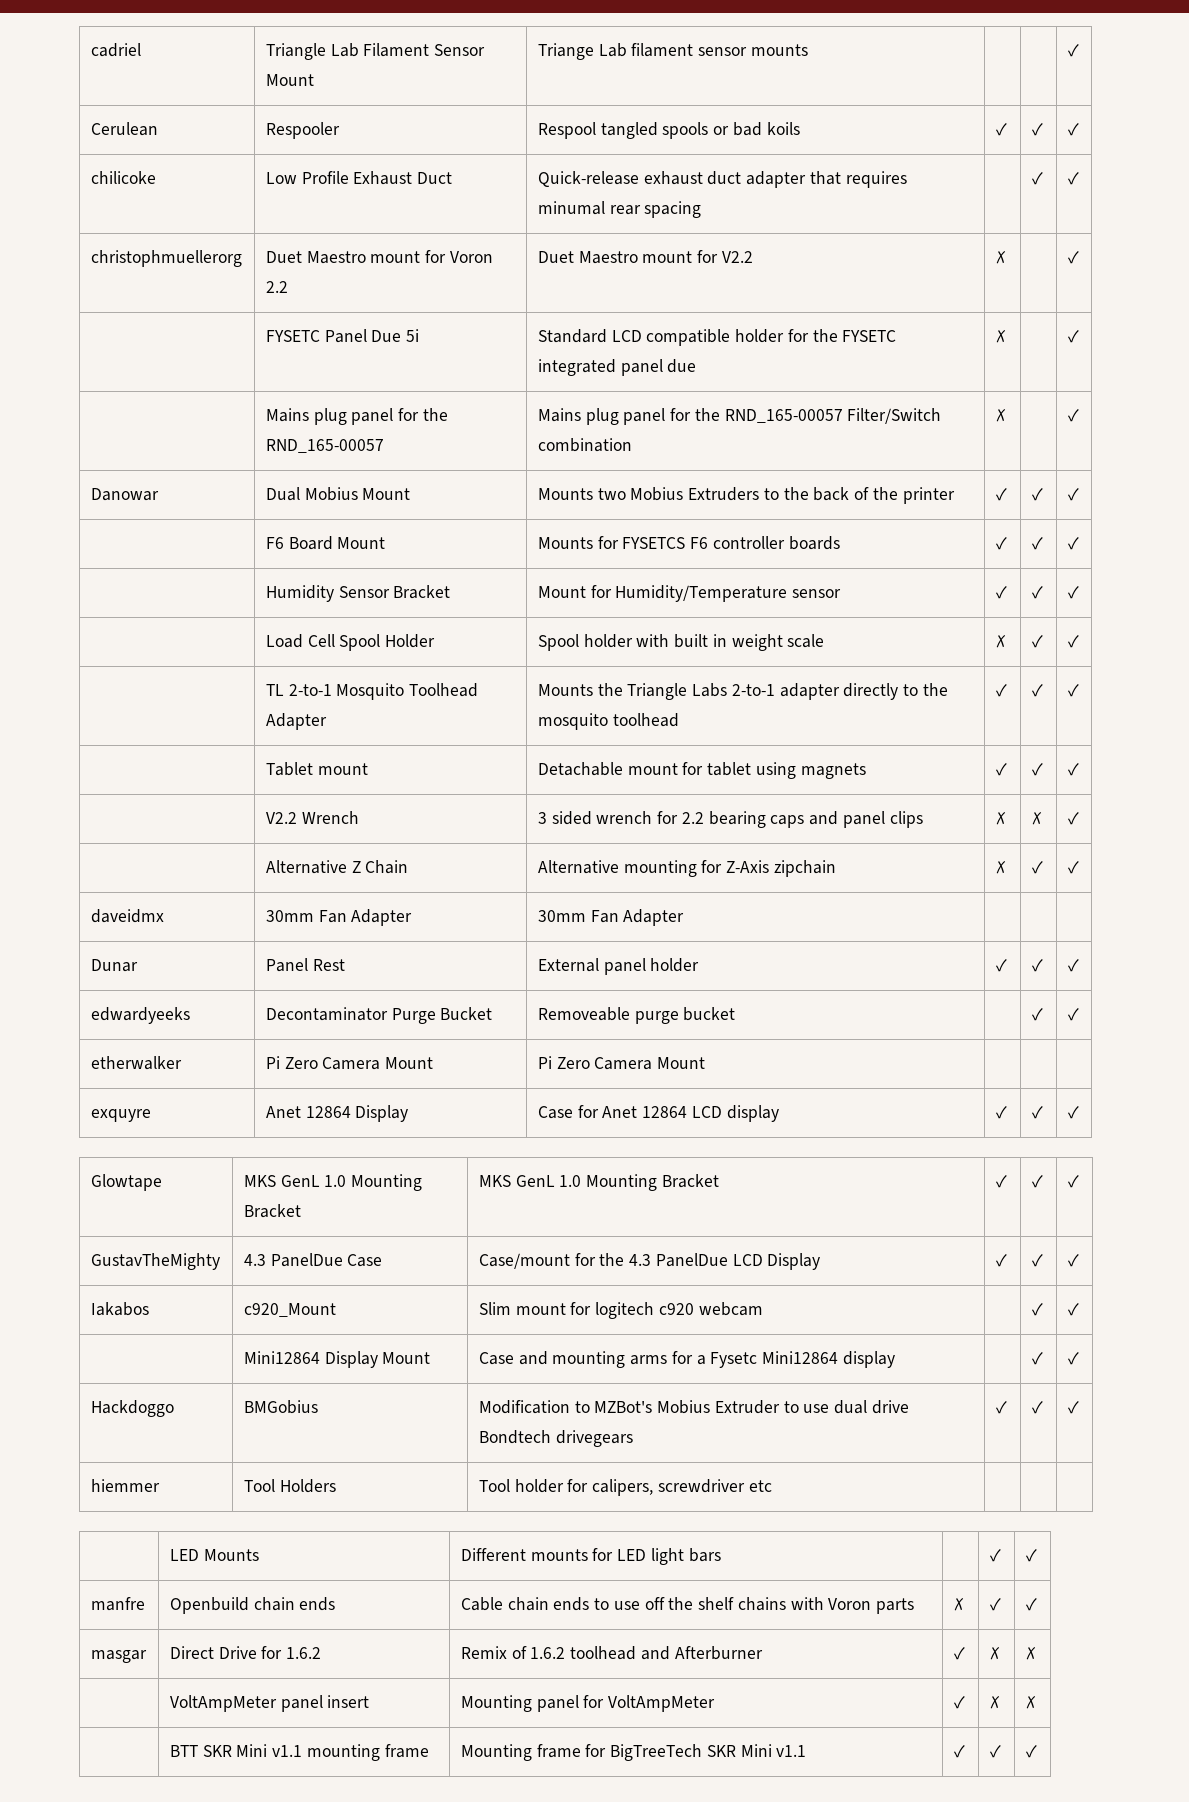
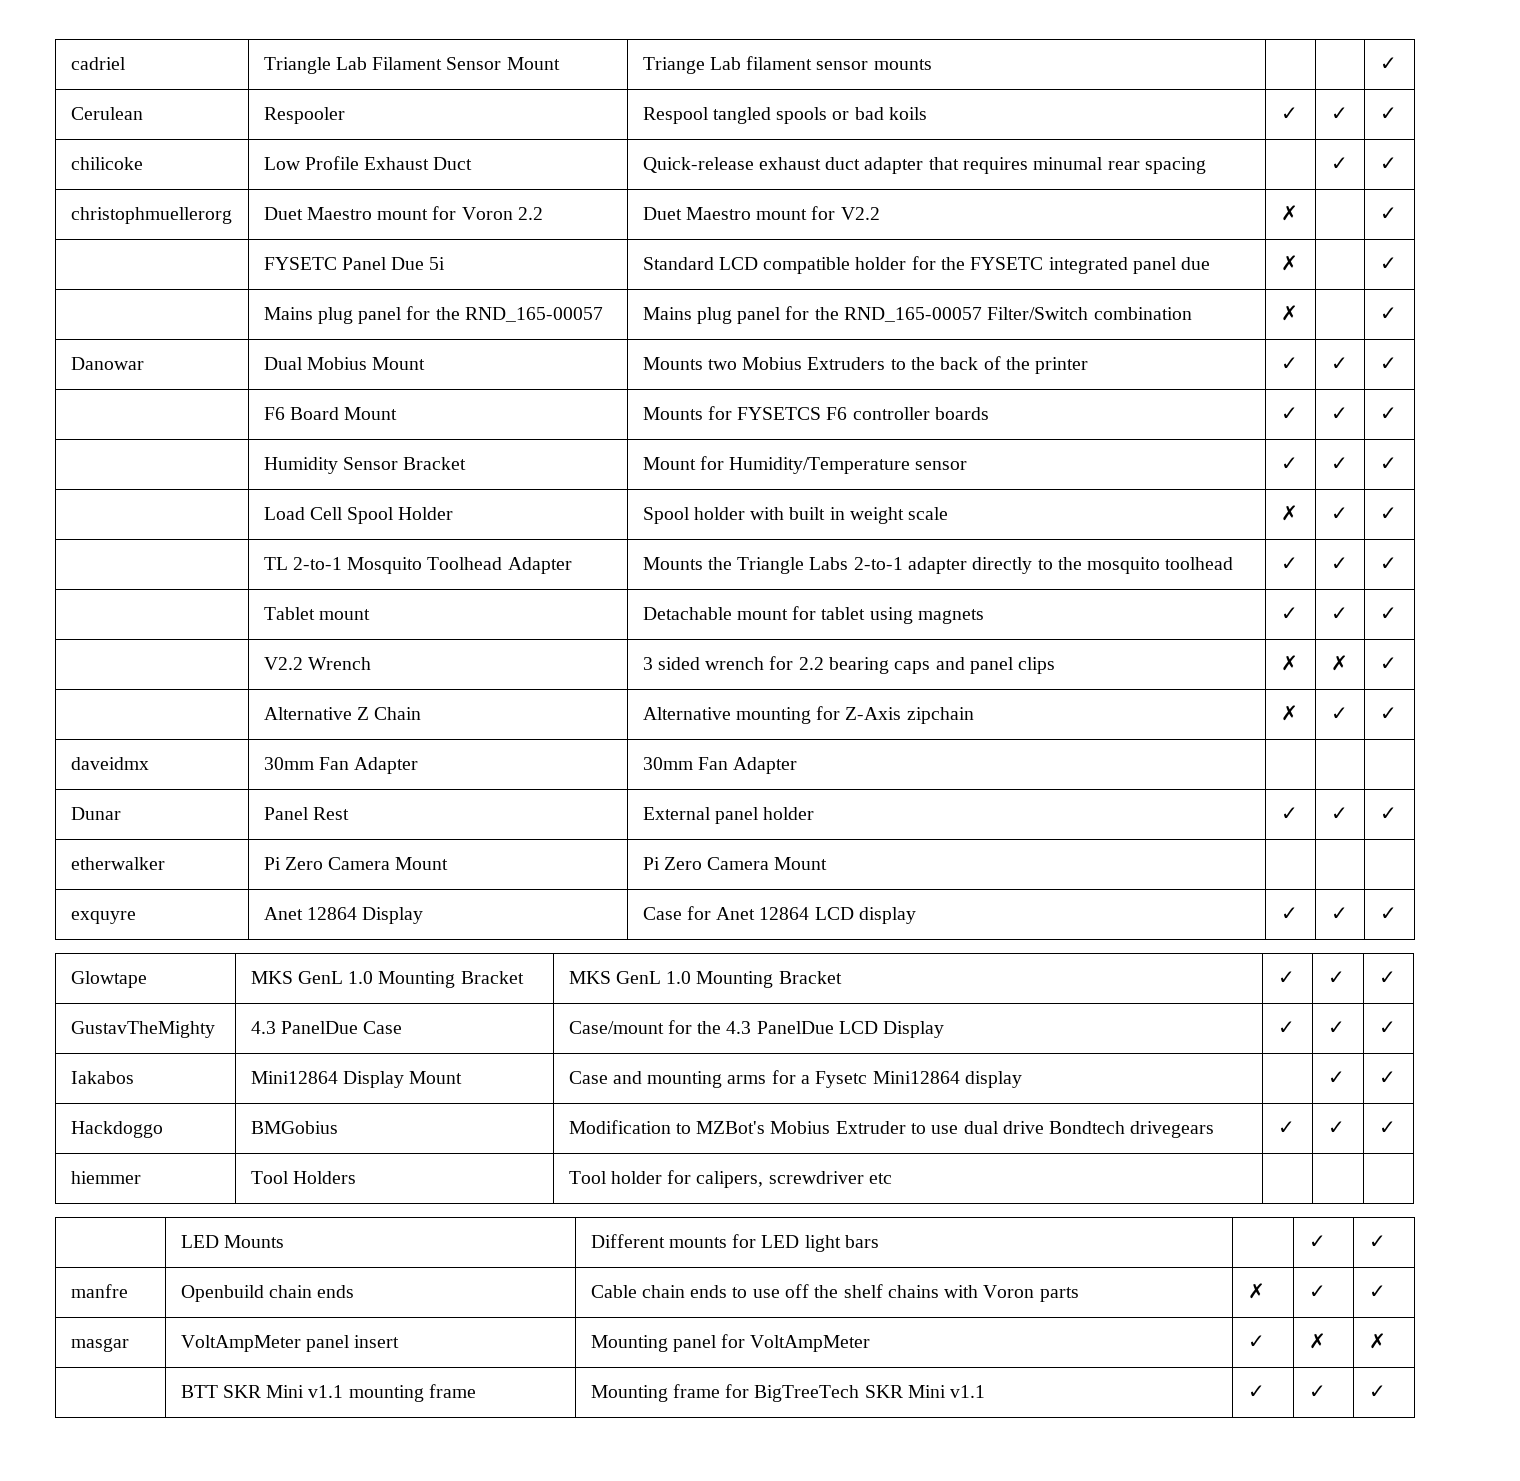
- edwardyeeks | Decontaminator Purge Bucket | Removeable purge bucket | | ✓ | ✓
- Iakabos | c920_Mount | Slim mount for logitech c920 webcam | | ✓ | ✓
- | Mini12864 Display Mount | Case and mounting arms for a Fysetc Mini12864 display | | ✓ | ✓
+ Iakabos | Mini12864 Display Mount | Case and mounting arms for a Fysetc Mini12864 display | | ✓ | ✓
- masgar | Direct Drive for 1.6.2 | Remix of 1.6.2 toolhead and Afterburner | ✓ | ✗ | ✗
- | VoltAmpMeter panel insert | Mounting panel for VoltAmpMeter | ✓ | ✗ | ✗
+ masgar | VoltAmpMeter panel insert | Mounting panel for VoltAmpMeter | ✓ | ✗ | ✗

